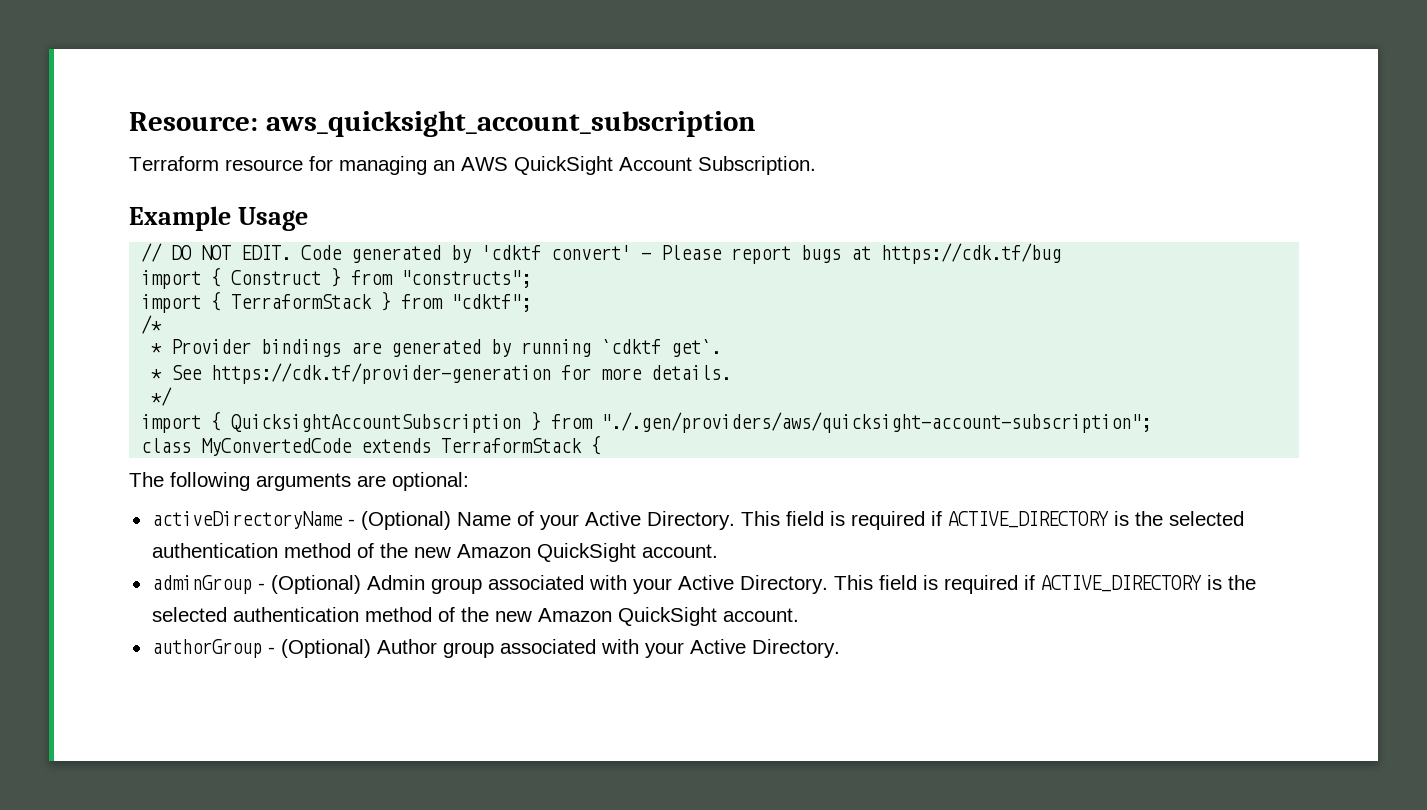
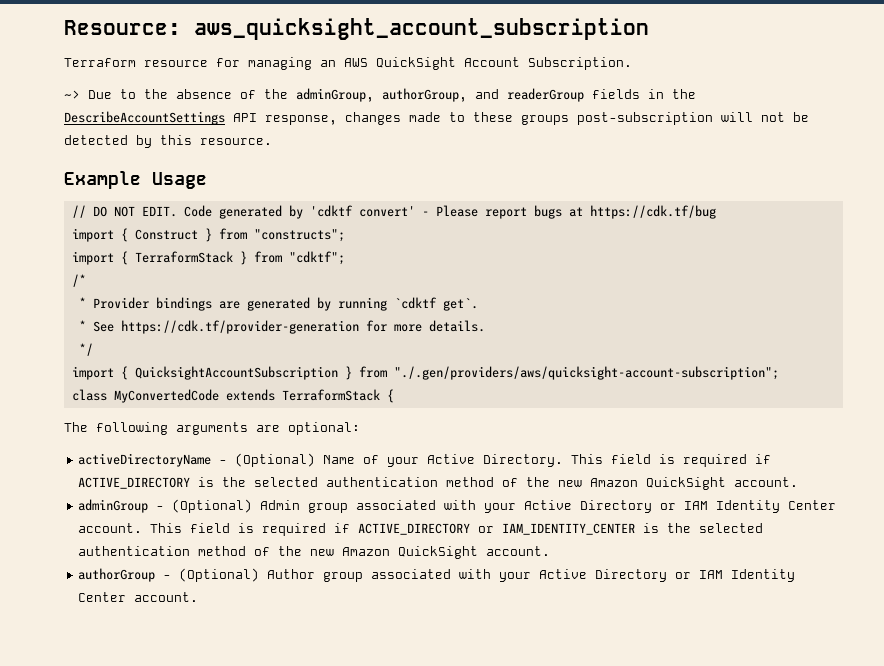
+ ~> Due to the absence of the adminGroup, authorGroup, and readerGroup fields in the DescribeAccountSettings API response, changes made to these groups post-subscription will not be detected by this resource.
- adminGroup - (Optional) Admin group associated with your Active Directory. This field is required if ACTIVE_DIRECTORY is the selected authentication method of the new Amazon QuickSight account.
+ adminGroup - (Optional) Admin group associated with your Active Directory or IAM Identity Center account. This field is required if ACTIVE_DIRECTORY or IAM_IDENTITY_CENTER is the selected authentication method of the new Amazon QuickSight account.
- authorGroup - (Optional) Author group associated with your Active Directory.
+ authorGroup - (Optional) Author group associated with your Active Directory or IAM Identity Center account.

